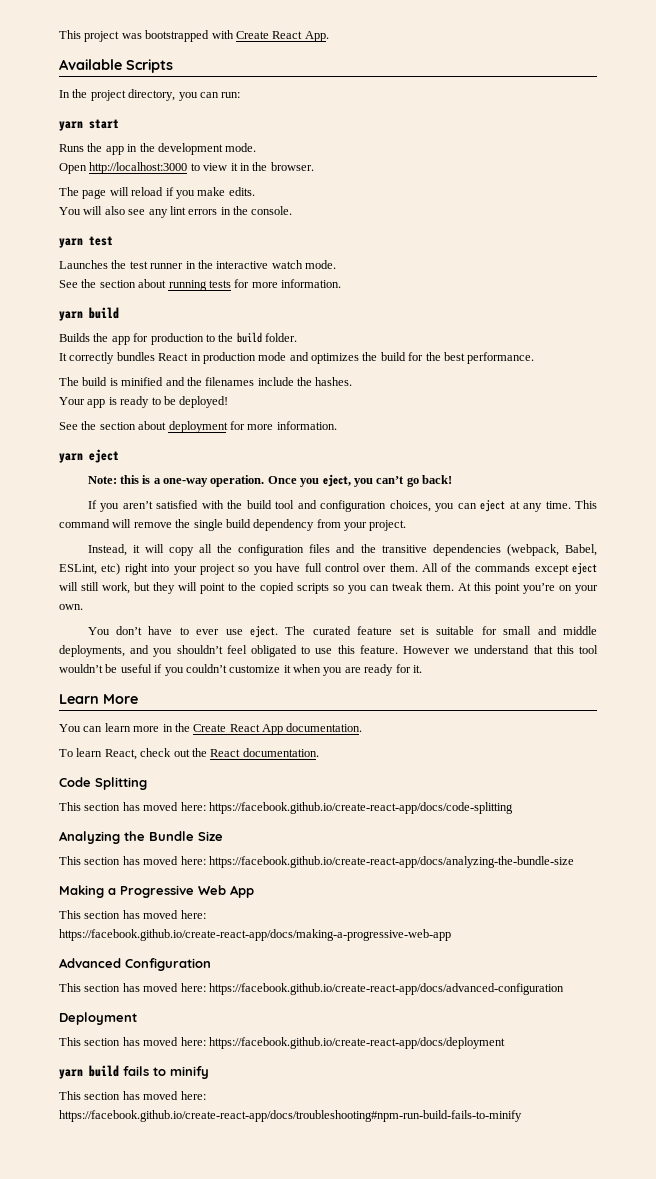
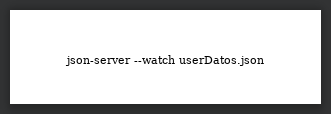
- This project was bootstrapped with Create React App.
- Available Scripts
- In the project directory, you can run:
- yarn start
- Runs the app in the development mode.
- Open http://localhost:3000 to view it in the browser.
- The page will reload if you make edits.
- You will also see any lint errors in the console.
- yarn test
- Launches the test runner in the interactive watch mode.
- See the section about running tests for more information.
- yarn build
- Builds the app for production to the build folder.
- It correctly bundles React in production mode and optimizes the build for the best performance.
- The build is minified and the filenames include the hashes.
- Your app is ready to be deployed!
- See the section about deployment for more information.
- yarn eject
- Note: this is a one-way operation. Once you eject, you can’t go back!
- If you aren’t satisfied with the build tool and configuration choices, you can eject at any time. This command will remove the single build dependency from your project.
- Instead, it will copy all the configuration files and the transitive dependencies (webpack, Babel, ESLint, etc) right into your project so you have full control over them. All of the commands except eject will still work, but they will point to the copied scripts so you can tweak them. At this point you’re on your own.
- You don’t have to ever use eject. The curated feature set is suitable for small and middle deployments, and you shouldn’t feel obligated to use this feature. However we understand that this tool wouldn’t be useful if you couldn’t customize it when you are ready for it.
- Learn More
- You can learn more in the Create React App documentation.
- To learn React, check out the React documentation.
- Code Splitting
- This section has moved here: https://facebook.github.io/create-react-app/docs/code-splitting
- Analyzing the Bundle Size
- This section has moved here: https://facebook.github.io/create-react-app/docs/analyzing-the-bundle-size
- Making a Progressive Web App
- This section has moved here: https://facebook.github.io/create-react-app/docs/making-a-progressive-web-app
- Advanced Configuration
- This section has moved here: https://facebook.github.io/create-react-app/docs/advanced-configuration
- Deployment
- This section has moved here: https://facebook.github.io/create-react-app/docs/deployment
- yarn build fails to minify
- This section has moved here: https://facebook.github.io/create-react-app/docs/troubleshooting#npm-run-build-fails-to-minify
+ json-server --watch userDatos.json

